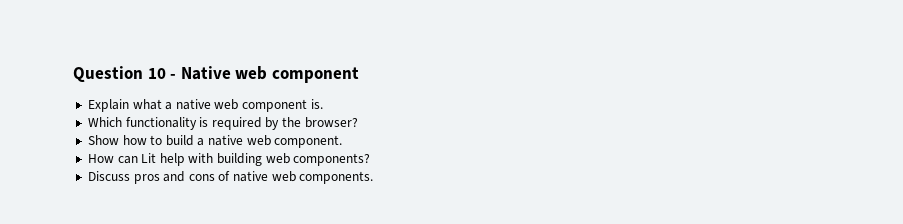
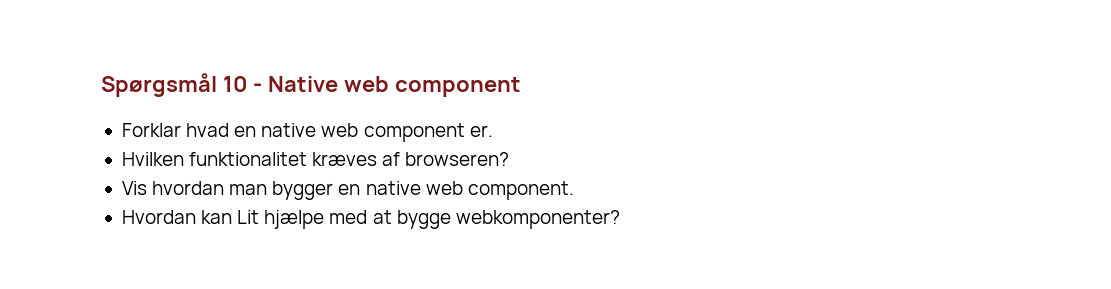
- Question 10 - Native web component
+ Spørgsmål 10 - Native web component
- Explain what a native web component is.
- Which functionality is required by the browser?
- Show how to build a native web component.
- How can Lit help with building web components?
- Discuss pros and cons of native web components.
+ Forklar hvad en native web component er.
+ Hvilken funktionalitet kræves af browseren?
+ Vis hvordan man bygger en native web component.
+ Hvordan kan Lit hjælpe med at bygge webkomponenter?

